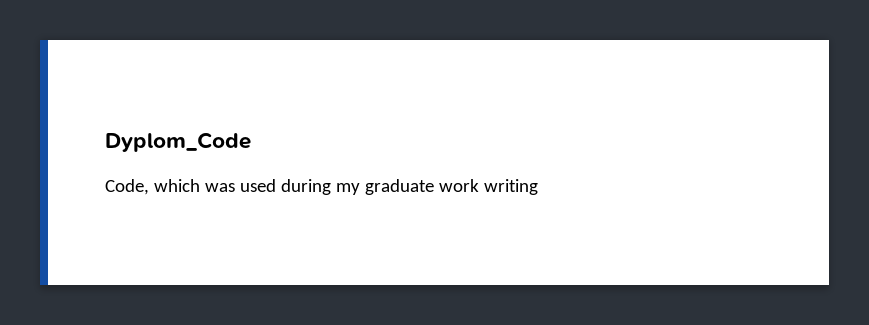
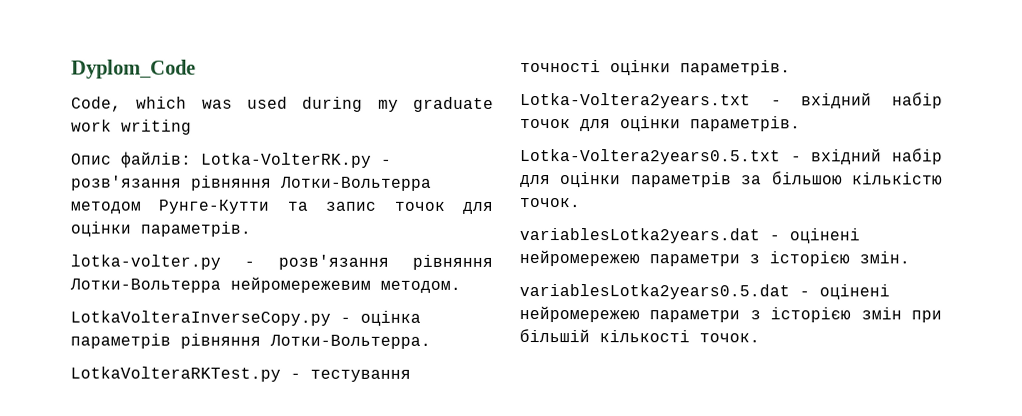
+ Опис файлів: Lotka-VolterRK.py - розв'язання рівняння Лотки-Вольтерра методом Рунге-Кутти та запис точок для оцінки параметрів.
+ lotka-volter.py - розв'язання рівняння Лотки-Вольтерра нейромережевим методом.
+ LotkaVolteraInverseCopy.py - оцінка параметрів рівняння Лотки-Вольтерра.
+ LotkaVolteraRKTest.py - тестування точності оцінки параметрів.
+ Lotka-Voltera2years.txt - вхідний набір точок для оцінки параметрів.
+ Lotka-Voltera2years0.5.txt - вхідний набір для оцінки параметрів за більшою кількістю точок.
+ variablesLotka2years.dat - оцінені нейромережею параметри з історією змін.
+ variablesLotka2years0.5.dat - оцінені нейромережею параметри з історією змін при більшій кількості точок.

